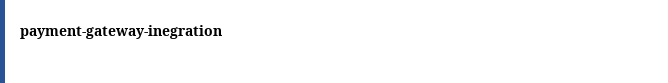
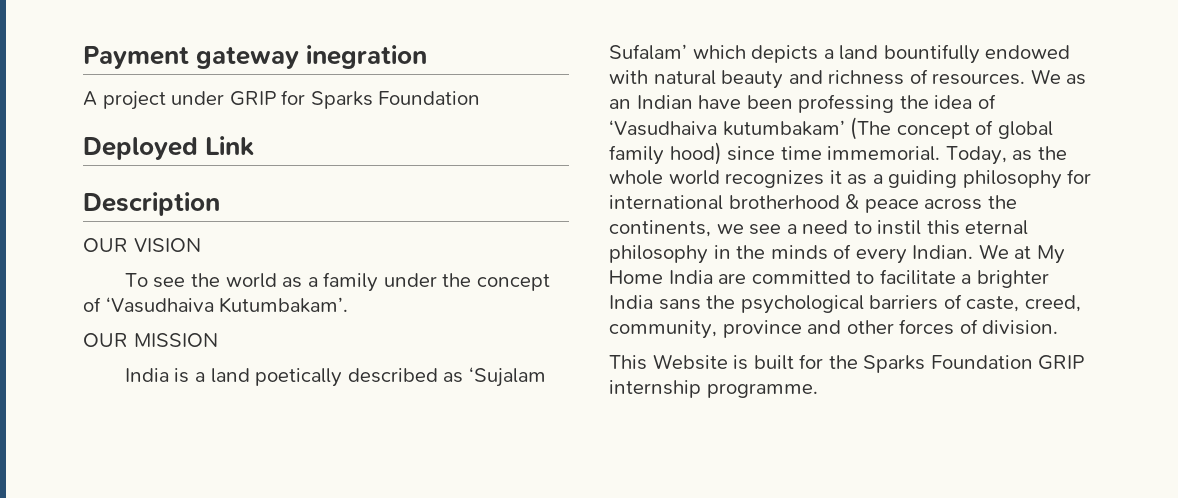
- payment-gateway-inegration
+ Payment gateway inegration
+ A project under GRIP for Sparks Foundation
+ Deployed Link
+ Description
+ OUR VISION
+ To see the world as a family under the concept of ‘Vasudhaiva Kutumbakam’.
+ OUR MISSION
+ India is a land poetically described as ‘Sujalam Sufalam’ which depicts a land bountifully endowed with natural beauty and richness of resources. We as an Indian have been professing the idea of ‘Vasudhaiva kutumbakam’ (The concept of global family hood) since time immemorial. Today, as the whole world recognizes it as a guiding philosophy for international brotherhood & peace across the continents, we see a need to instil this eternal philosophy in the minds of every Indian. We at My Home India are committed to facilitate a brighter India sans the psychological barriers of caste, creed, community, province and other forces of division.
+ This Website is built for the Sparks Foundation GRIP internship programme.

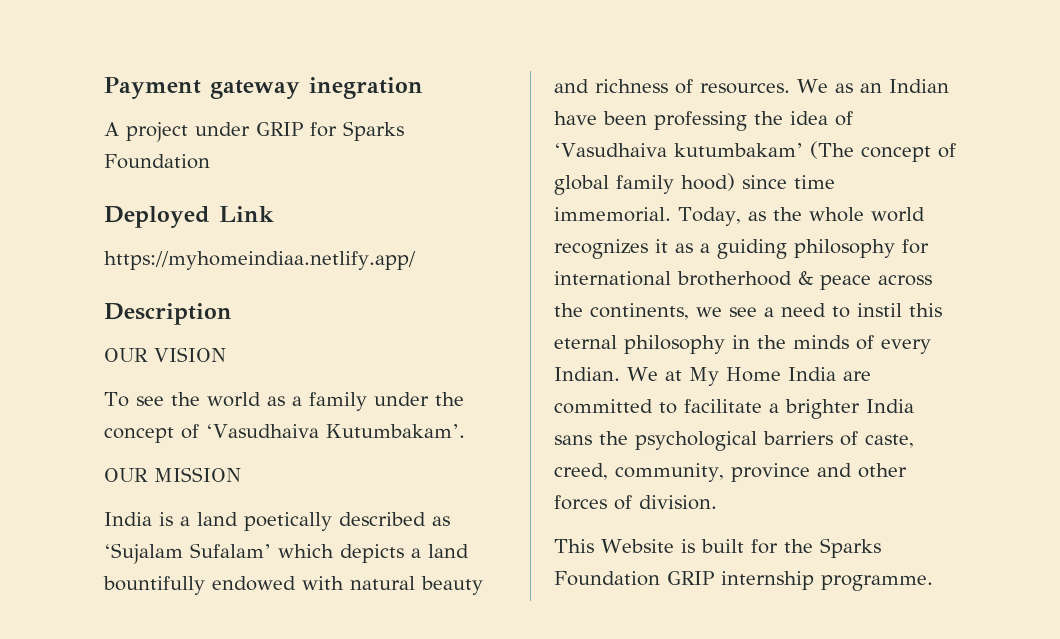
+ https://myhomeindiaa.netlify.app/

